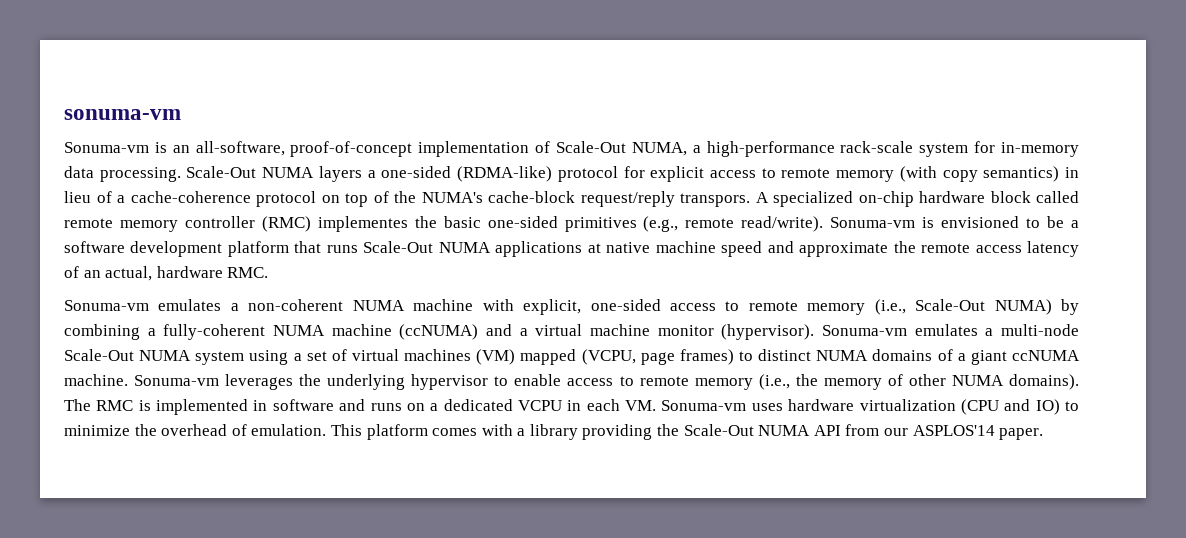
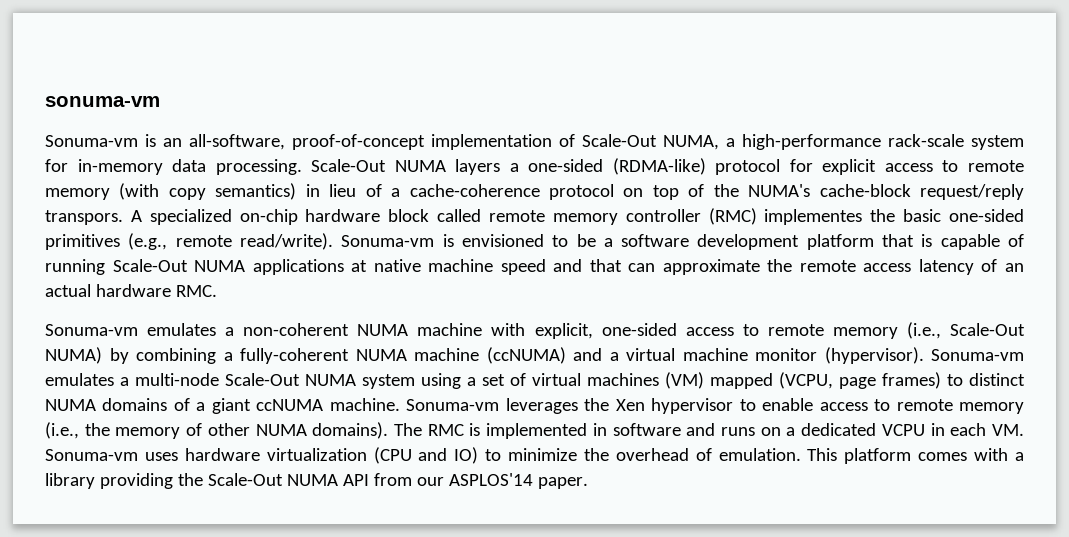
- Sonuma-vm is envisioned to be a software development platform that runs Scale-Out NUMA applications at native machine speed and approximate the remote access latency of an actual, hardware RMC.
+ Sonuma-vm is envisioned to be a software development platform that is capable of running Scale-Out NUMA applications at native machine speed and that can approximate the remote access latency of an actual hardware RMC.
- Sonuma-vm leverages the underlying hypervisor to enable access to remote memory (i.e., the memory of other NUMA domains).
+ Sonuma-vm leverages the Xen hypervisor to enable access to remote memory (i.e., the memory of other NUMA domains).

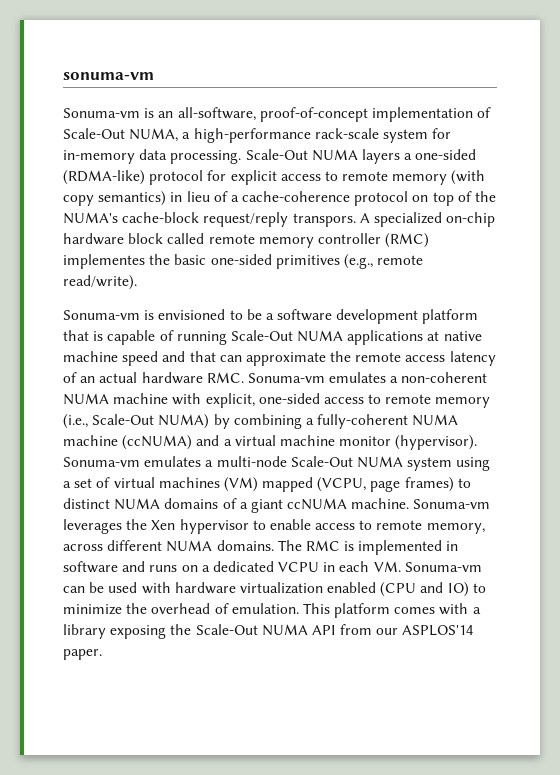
- A specialized on-chip hardware block called remote memory controller (RMC) implementes the basic one-sided primitives (e.g., remote read/write). Sonuma-vm is envisioned to be a software development platform that is capable of running Scale-Out NUMA applications at native machine speed and that can approximate the remote access latency of an actual hardware RMC.
- Sonuma-vm emulates a non-coherent NUMA machine with explicit, one-sided access to remote memory (i.e., Scale-Out NUMA) by combining a fully-coherent NUMA machine (ccNUMA) and a virtual machine monitor (hypervisor).
+ A specialized on-chip hardware block called remote memory controller (RMC) implementes the basic one-sided primitives (e.g., remote read/write).
+ Sonuma-vm is envisioned to be a software development platform that is capable of running Scale-Out NUMA applications at native machine speed and that can approximate the remote access latency of an actual hardware RMC. Sonuma-vm emulates a non-coherent NUMA machine with explicit, one-sided access to remote memory (i.e., Scale-Out NUMA) by combining a fully-coherent NUMA machine (ccNUMA) and a virtual machine monitor (hypervisor).
- Sonuma-vm leverages the Xen hypervisor to enable access to remote memory (i.e., the memory of other NUMA domains).
+ Sonuma-vm leverages the Xen hypervisor to enable access to remote memory, across different NUMA domains.
- The RMC is implemented in software and runs on a dedicated VCPU in each VM. Sonuma-vm uses hardware virtualization (CPU and IO) to minimize the overhead of emulation.
+ The RMC is implemented in software and runs on a dedicated VCPU in each VM. Sonuma-vm can be used with hardware virtualization enabled (CPU and IO) to minimize the overhead of emulation.
- This platform comes with a library providing the Scale-Out NUMA API from our ASPLOS'14 paper.
+ This platform comes with a library exposing the Scale-Out NUMA API from our ASPLOS'14 paper.

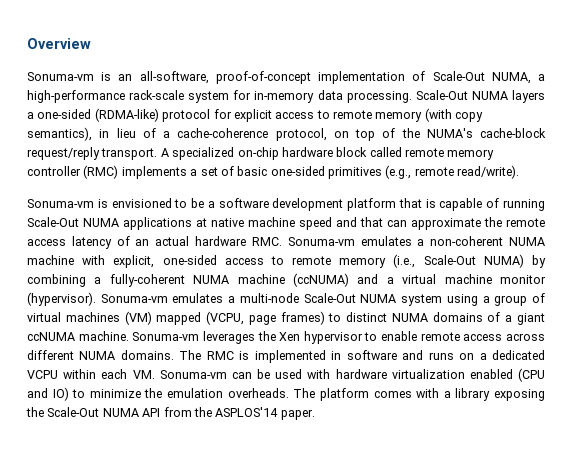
- sonuma-vm
+ Overview
- Scale-Out NUMA layers a one-sided (RDMA-like) protocol for explicit access to remote memory (with copy semantics) in lieu of a cache-coherence protocol on top of the NUMA's cache-block request/reply transpors.
+ Scale-Out NUMA layers a one-sided (RDMA-like) protocol for explicit access to remote memory (with copy semantics), in lieu of a cache-coherence protocol, on top of the NUMA's cache-block request/reply transport.
- A specialized on-chip hardware block called remote memory controller (RMC) implementes the basic one-sided primitives (e.g., remote read/write).
+ A specialized on-chip hardware block called remote memory controller (RMC) implements a set of basic one-sided primitives (e.g., remote read/write).
- Sonuma-vm emulates a multi-node Scale-Out NUMA system using a set of virtual machines (VM) mapped (VCPU, page frames) to distinct NUMA domains of a giant ccNUMA machine.
+ Sonuma-vm emulates a multi-node Scale-Out NUMA system using a group of virtual machines (VM) mapped (VCPU, page frames) to distinct NUMA domains of a giant ccNUMA machine.
- Sonuma-vm leverages the Xen hypervisor to enable access to remote memory, across different NUMA domains.
+ Sonuma-vm leverages the Xen hypervisor to enable remote access across different NUMA domains.
- The RMC is implemented in software and runs on a dedicated VCPU in each VM. Sonuma-vm can be used with hardware virtualization enabled (CPU and IO) to minimize the overhead of emulation. This platform comes with a library exposing the Scale-Out NUMA API from our ASPLOS'14 paper.
+ The RMC is implemented in software and runs on a dedicated VCPU within each VM. Sonuma-vm can be used with hardware virtualization enabled (CPU and IO) to minimize the emulation overheads. The platform comes with a library exposing the Scale-Out NUMA API from the ASPLOS'14 paper.

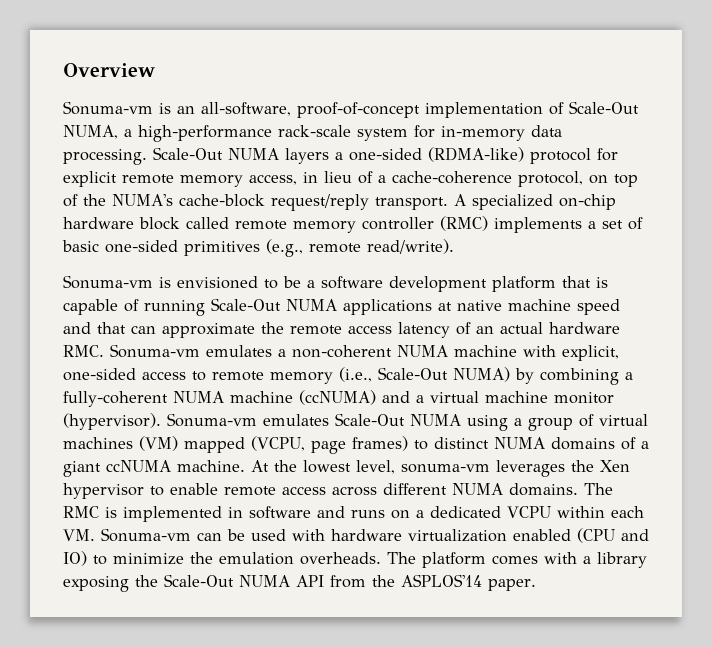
- Scale-Out NUMA layers a one-sided (RDMA-like) protocol for explicit access to remote memory (with copy semantics), in lieu of a cache-coherence protocol, on top of the NUMA's cache-block request/reply transport.
+ Scale-Out NUMA layers a one-sided (RDMA-like) protocol for explicit remote memory access, in lieu of a cache-coherence protocol, on top of the NUMA's cache-block request/reply transport.
- Sonuma-vm emulates a multi-node Scale-Out NUMA system using a group of virtual machines (VM) mapped (VCPU, page frames) to distinct NUMA domains of a giant ccNUMA machine.
+ Sonuma-vm emulates Scale-Out NUMA using a group of virtual machines (VM) mapped (VCPU, page frames) to distinct NUMA domains of a giant ccNUMA machine.
- Sonuma-vm leverages the Xen hypervisor to enable remote access across different NUMA domains.
+ At the lowest level, sonuma-vm leverages the Xen hypervisor to enable remote access across different NUMA domains.

